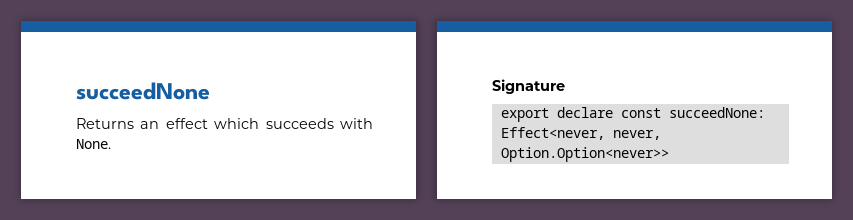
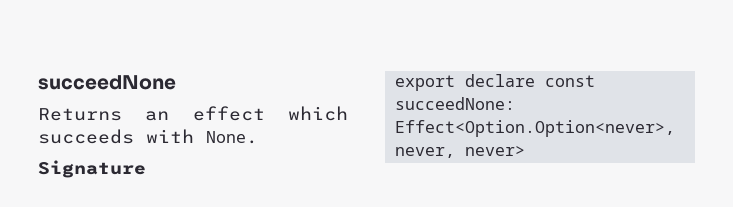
- export declare const succeedNone: Effect<never, never, Option.Option<never>>
+ export declare const succeedNone: Effect<Option.Option<never>, never, never>

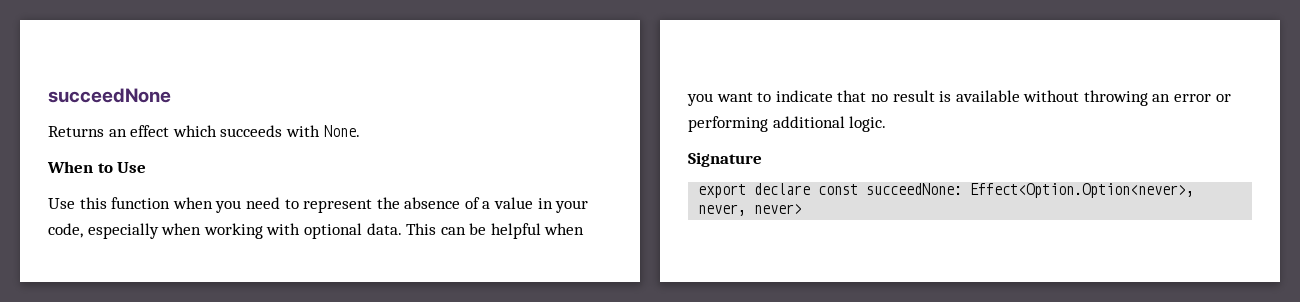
+ When to Use
+ Use this function when you need to represent the absence of a value in your code, especially when working with optional data. This can be helpful when you want to indicate that no result is available without throwing an error or performing additional logic.

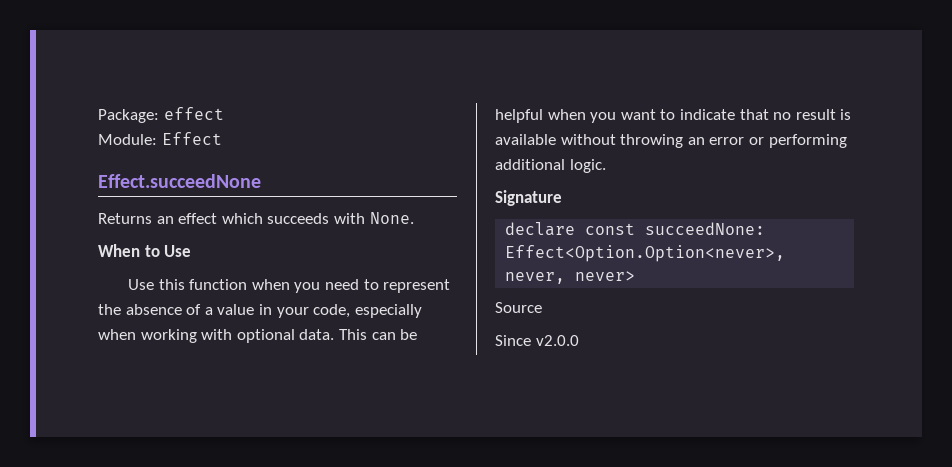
- succeedNone
+ Package: effect
+ Module: Effect
+ Effect.succeedNone
- export declare const succeedNone: Effect<Option.Option<never>, never, never>
+ declare const succeedNone: Effect<Option.Option<never>, never, never>
+ Source
+ Since v2.0.0

